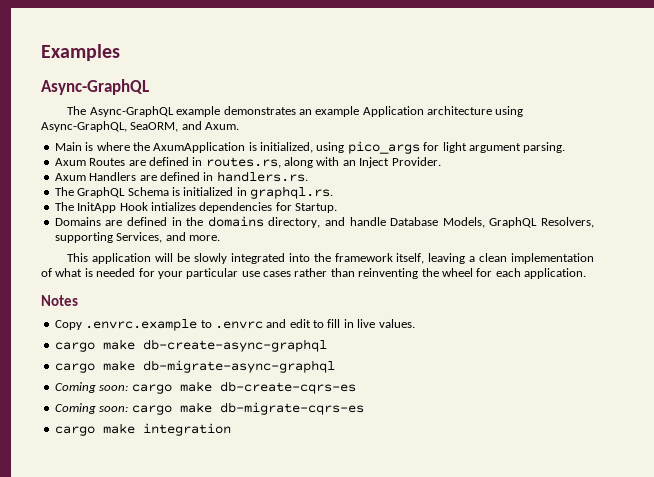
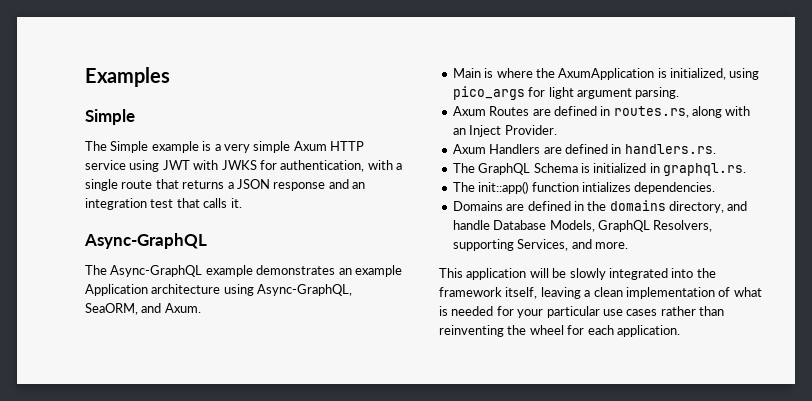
  Examples
+ Simple
+ The Simple example is a very simple Axum HTTP service using JWT with JWKS for authentication, with a single route that returns a JSON response and an integration test that calls it.
- The InitApp Hook intializes dependencies for Startup.
+ The init::app() function intializes dependencies.
- Notes
- Copy .envrc.example to .envrc and edit to fill in live values.
- cargo make db-create-async-graphql
- cargo make db-migrate-async-graphql
- Coming soon: cargo make db-create-cqrs-es
- Coming soon: cargo make db-migrate-cqrs-es
- cargo make integration

